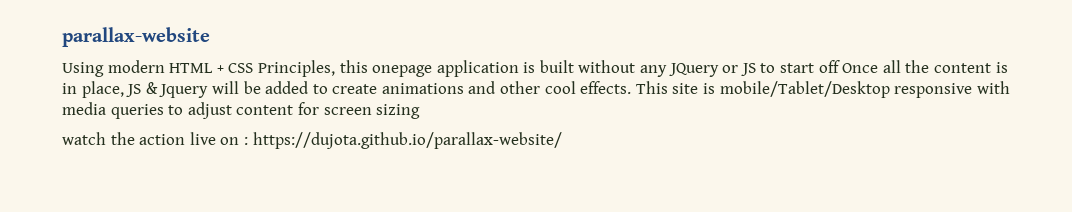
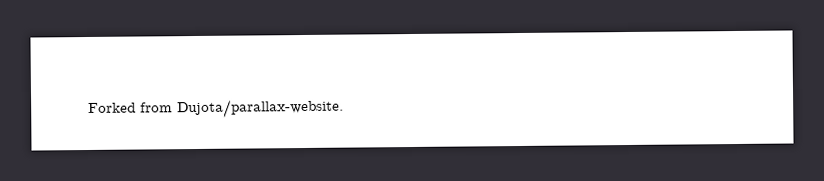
- parallax-website
- Using modern HTML + CSS Principles, this onepage application is built without any JQuery or JS to start off Once all the content is in place, JS & Jquery will be added to create animations and other cool effects. This site is mobile/Tablet/Desktop responsive with media queries to adjust content for screen sizing
- watch the action live on : https://dujota.github.io/parallax-website/
+ Forked from Dujota/parallax-website.

